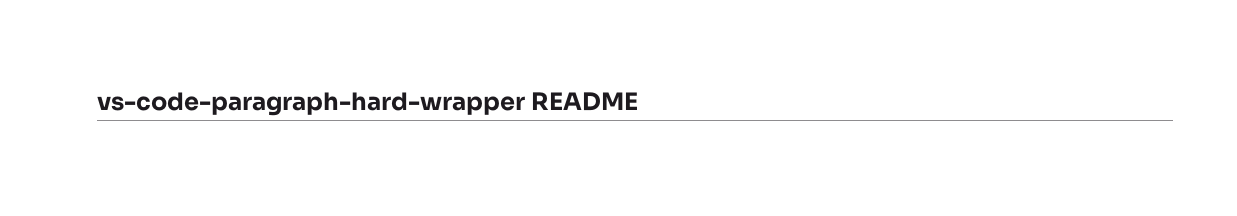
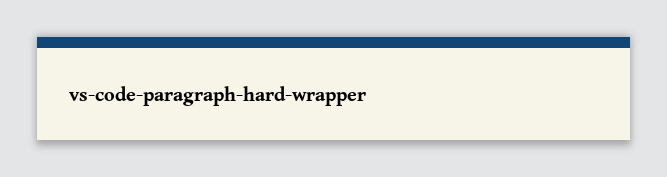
- vs-code-paragraph-hard-wrapper README
+ vs-code-paragraph-hard-wrapper

